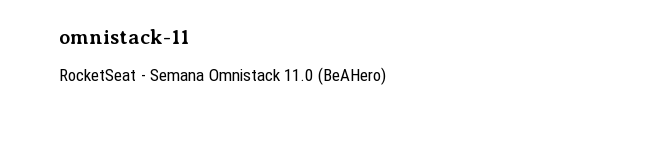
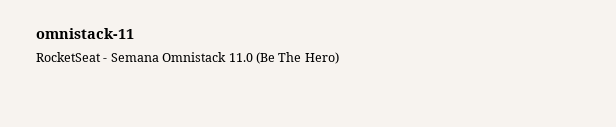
- RocketSeat - Semana Omnistack 11.0 (BeAHero)
+ RocketSeat - Semana Omnistack 11.0 (Be The Hero)

